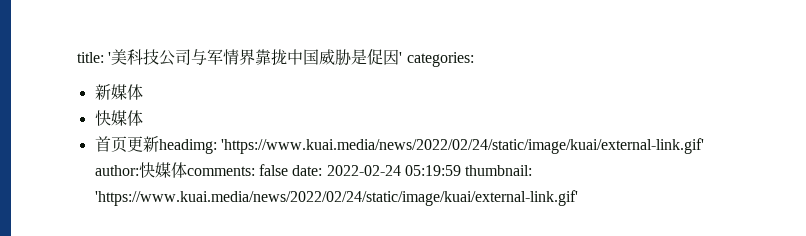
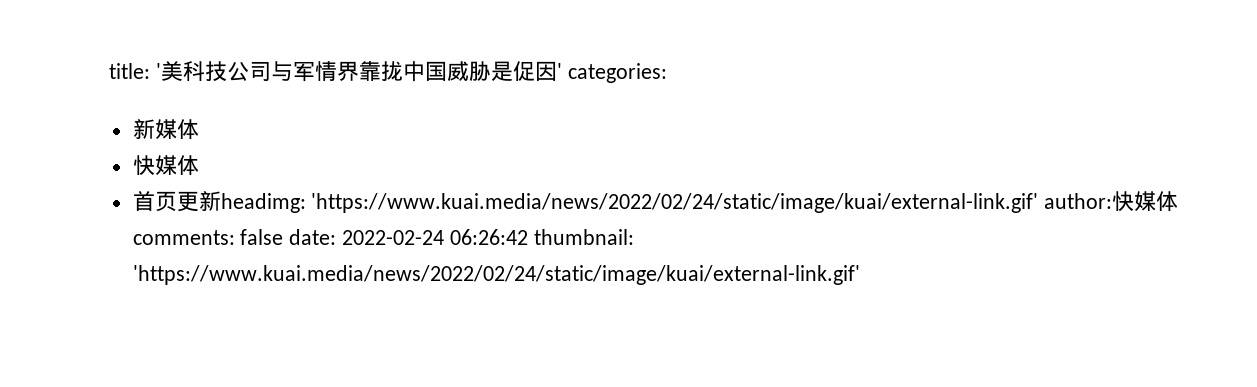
- 首页更新headimg: 'https://www.kuai.media/news/2022/02/24/static/image/kuai/external-link.gif' author:快媒体comments: false date: 2022-02-24 05:19:59 thumbnail: 'https://www.kuai.media/news/2022/02/24/static/image/kuai/external-link.gif'
+ 首页更新headimg: 'https://www.kuai.media/news/2022/02/24/static/image/kuai/external-link.gif' author:快媒体comments: false date: 2022-02-24 06:26:42 thumbnail: 'https://www.kuai.media/news/2022/02/24/static/image/kuai/external-link.gif'

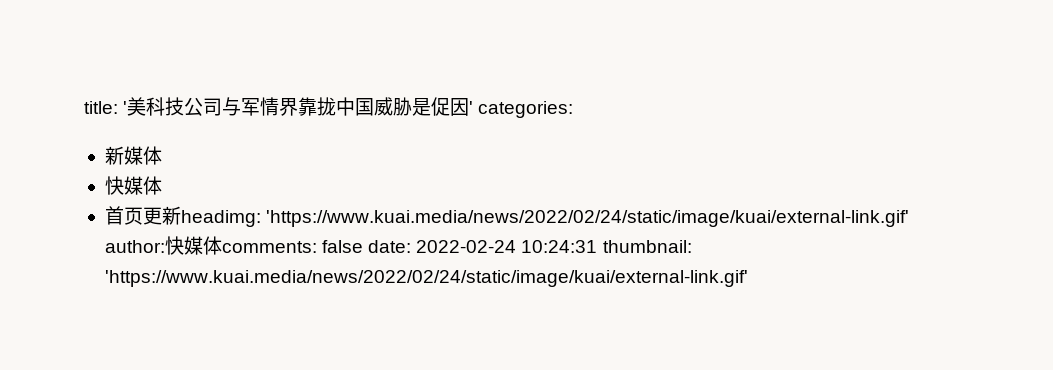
- 首页更新headimg: 'https://www.kuai.media/news/2022/02/24/static/image/kuai/external-link.gif' author:快媒体comments: false date: 2022-02-24 06:26:42 thumbnail: 'https://www.kuai.media/news/2022/02/24/static/image/kuai/external-link.gif'
+ 首页更新headimg: 'https://www.kuai.media/news/2022/02/24/static/image/kuai/external-link.gif' author:快媒体comments: false date: 2022-02-24 10:24:31 thumbnail: 'https://www.kuai.media/news/2022/02/24/static/image/kuai/external-link.gif'

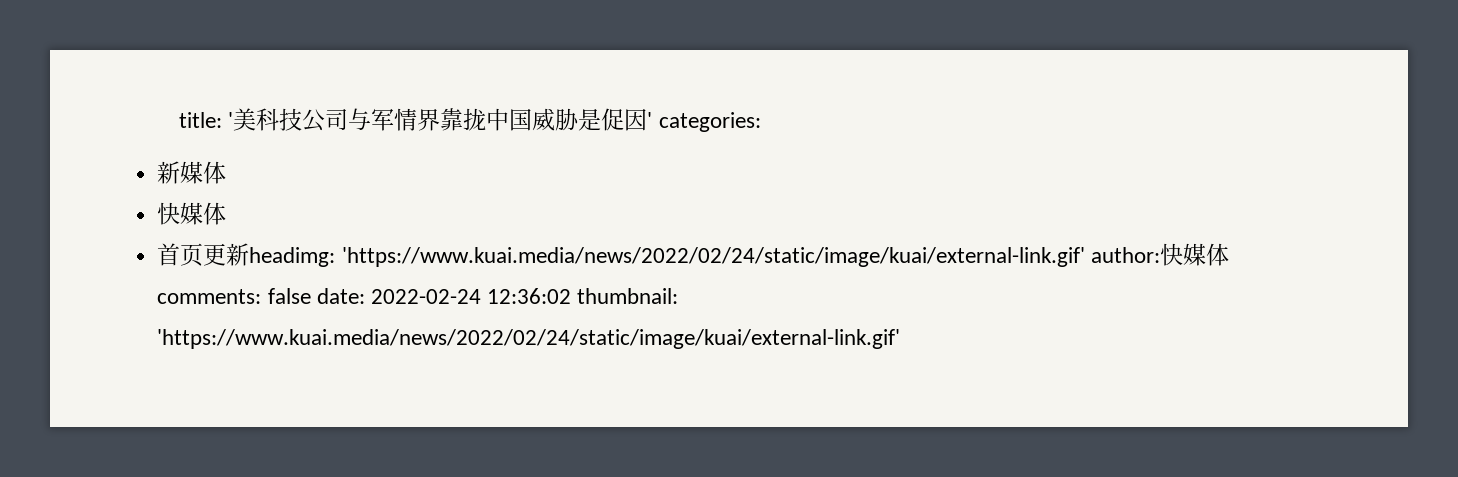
- 首页更新headimg: 'https://www.kuai.media/news/2022/02/24/static/image/kuai/external-link.gif' author:快媒体comments: false date: 2022-02-24 10:24:31 thumbnail: 'https://www.kuai.media/news/2022/02/24/static/image/kuai/external-link.gif'
+ 首页更新headimg: 'https://www.kuai.media/news/2022/02/24/static/image/kuai/external-link.gif' author:快媒体comments: false date: 2022-02-24 12:36:02 thumbnail: 'https://www.kuai.media/news/2022/02/24/static/image/kuai/external-link.gif'

